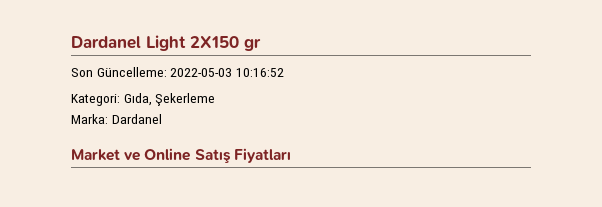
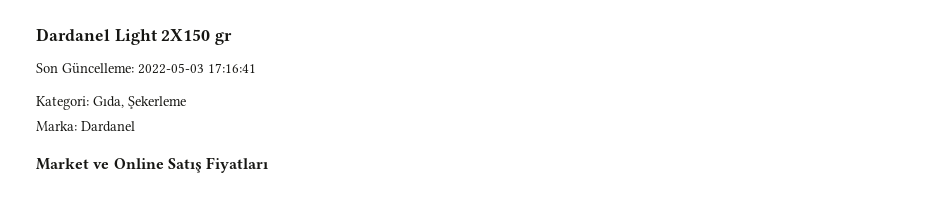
- Son Güncelleme: 2022-05-03 10:16:52
+ Son Güncelleme: 2022-05-03 17:16:41

